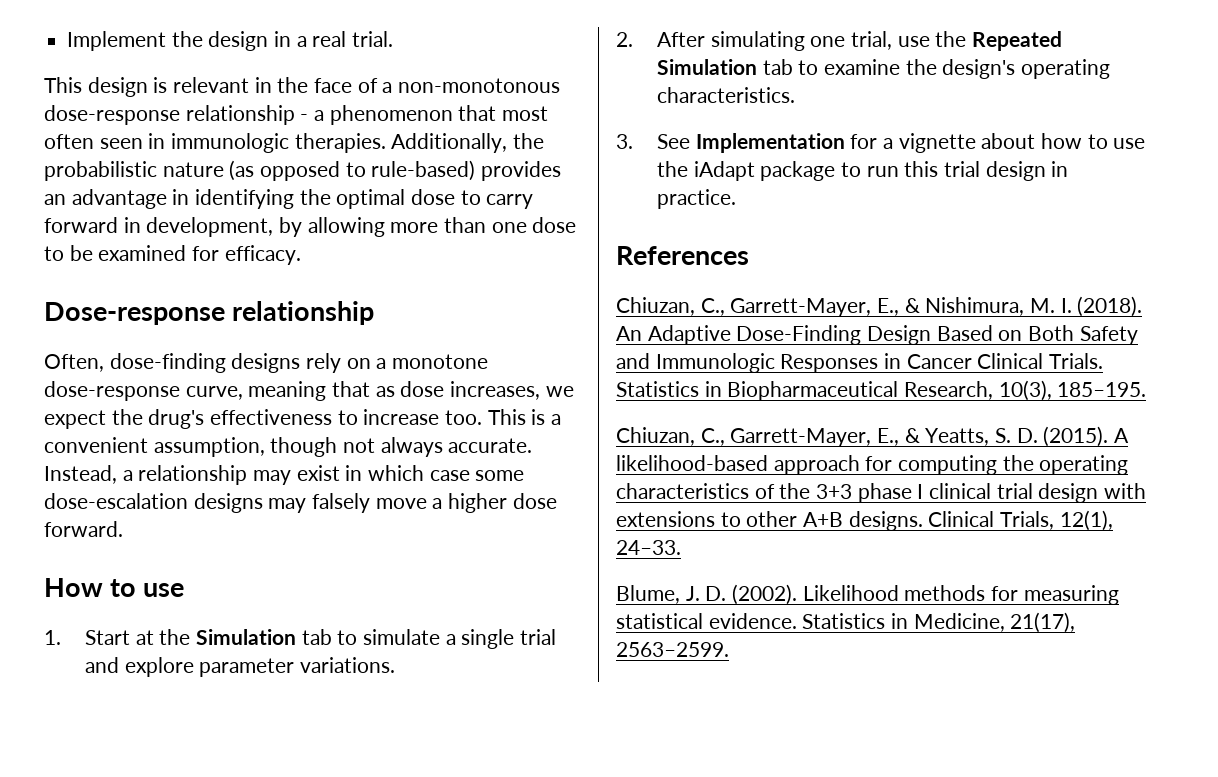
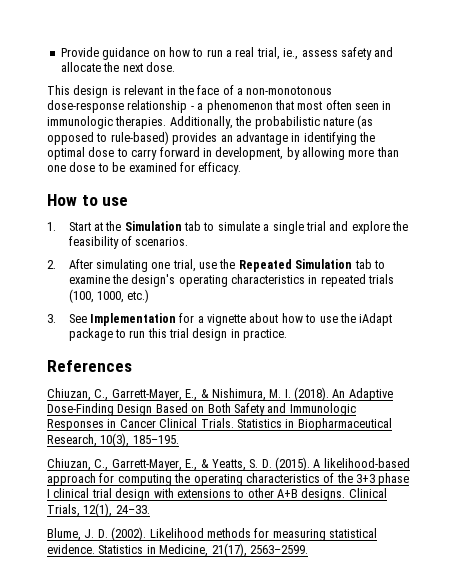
- Implement the design in a real trial.
+ Provide guidance on how to run a real trial, ie., assess safety and allocate the next dose.
- Dose-response relationship
- Often, dose-finding designs rely on a monotone dose-response curve, meaning that as dose increases, we expect the drug's effectiveness to increase too. This is a convenient assumption, though not always accurate. Instead, a relationship may exist in which case some dose-escalation designs may falsely move a higher dose forward.
- 1. Start at the Simulation tab to simulate a single trial and explore parameter variations.
+ 1. Start at the Simulation tab to simulate a single trial and explore the feasibility of scenarios.
- 2. After simulating one trial, use the Repeated Simulation tab to examine the design's operating characteristics.
+ 2. After simulating one trial, use the Repeated Simulation tab to examine the design's operating characteristics in repeated trials (100, 1000, etc.)

